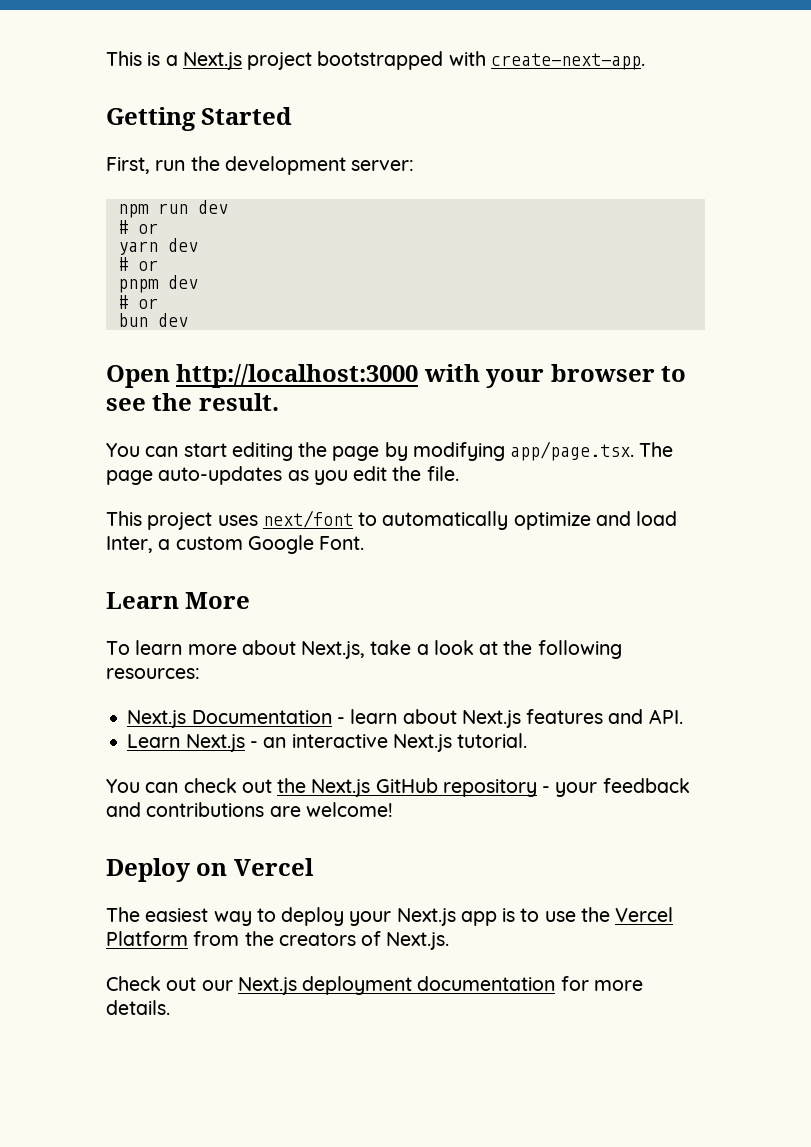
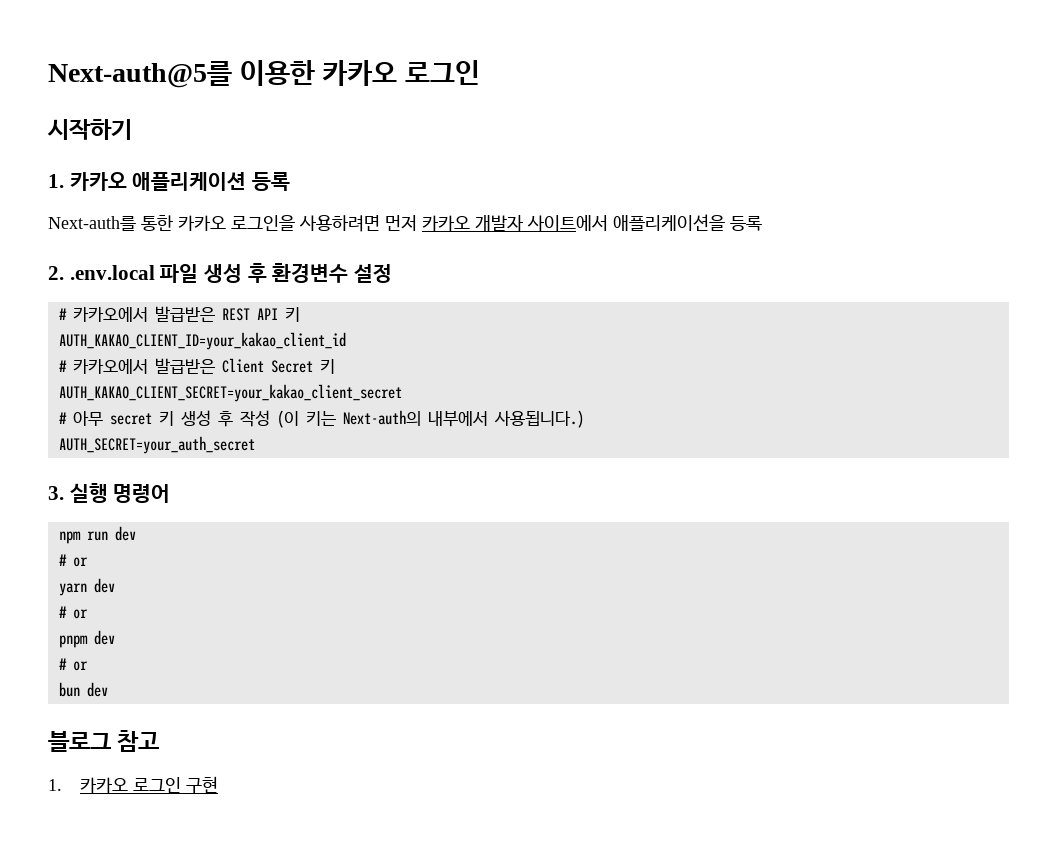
- This is a Next.js project bootstrapped with create-next-app.
- Getting Started
- First, run the development server:
+ Next-auth@5를 이용한 카카오 로그인
+ 시작하기
+ 1. 카카오 애플리케이션 등록
+ Next-auth를 통한 카카오 로그인을 사용하려면 먼저 카카오 개발자 사이트에서 애플리케이션을 등록
+ 2. .env.local 파일 생성 후 환경변수 설정
+ # 카카오에서 발급받은 REST API 키
+ AUTH_KAKAO_CLIENT_ID=your_kakao_client_id
+ # 카카오에서 발급받은 Client Secret 키
+ AUTH_KAKAO_CLIENT_SECRET=your_kakao_client_secret
+ # 아무 secret 키 생성 후 작성 (이 키는 Next-auth의 내부에서 사용됩니다.)
+ AUTH_SECRET=your_auth_secret
+ 3. 실행 명령어
- Open http://localhost:3000 with your browser to see the result.
- You can start editing the page by modifying app/page.tsx. The page auto-updates as you edit the file.
- This project uses next/font to automatically optimize and load Inter, a custom Google Font.
- Learn More
- To learn more about Next.js, take a look at the following resources:
- Next.js Documentation - learn about Next.js features and API.
- Learn Next.js - an interactive Next.js tutorial.
- You can check out the Next.js GitHub repository - your feedback and contributions are welcome!
- Deploy on Vercel
- The easiest way to deploy your Next.js app is to use the Vercel Platform from the creators of Next.js.
- Check out our Next.js deployment documentation for more details.
+ 블로그 참고
+ 1. 카카오 로그인 구현

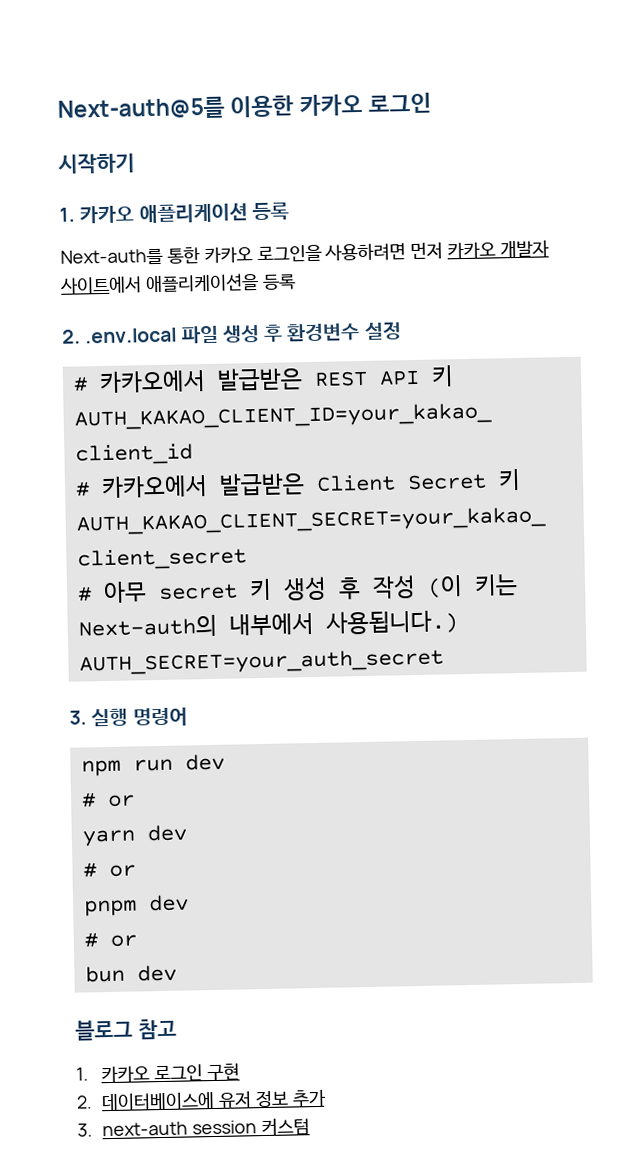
+ 2. 데이터베이스에 유저 정보 추가
+ 3. next-auth session 커스텀

